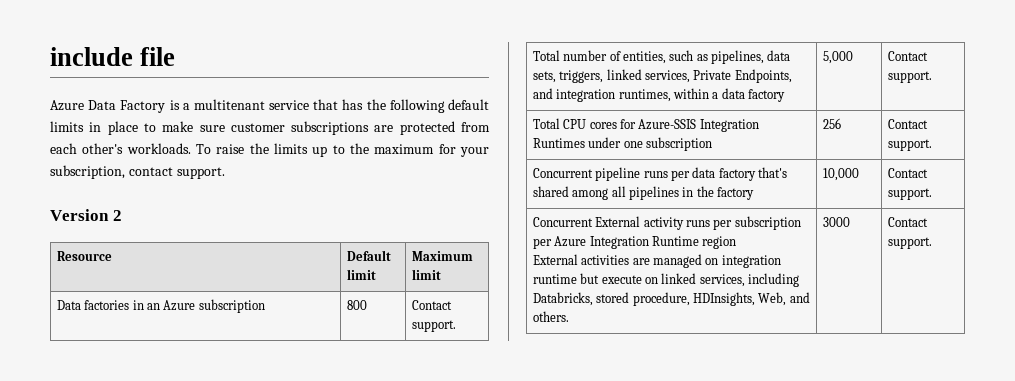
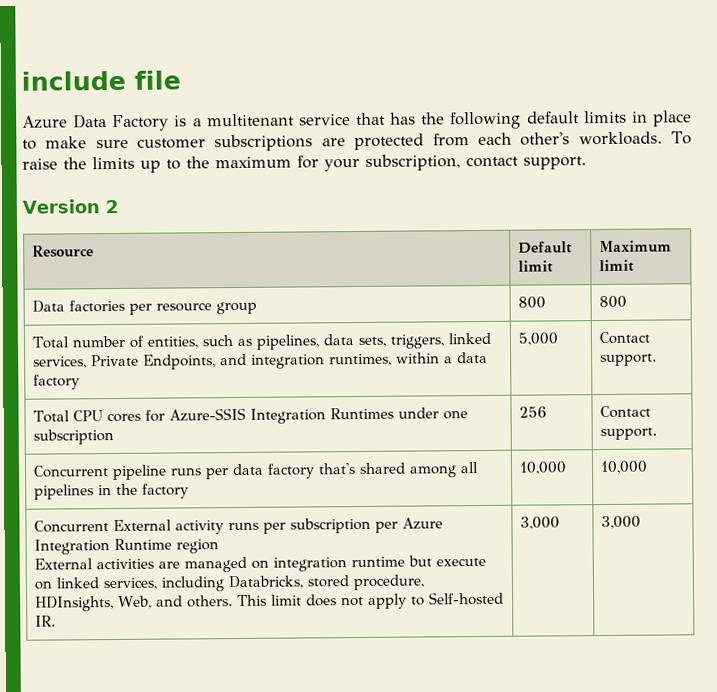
- Data factories in an Azure subscription | 800 | Contact support.
+ Data factories per resource group | 800 | 800
- Concurrent pipeline runs per data factory that's shared among all pipelines in the factory | 10,000 | Contact support.
+ Concurrent pipeline runs per data factory that's shared among all pipelines in the factory | 10,000 | 10,000
- External activities are managed on integration runtime but execute on linked services, including Databricks, stored procedure, HDInsights, Web, and others. | 3000 | Contact support.
+ External activities are managed on integration runtime but execute on linked services, including Databricks, stored procedure, HDInsights, Web, and others. This limit does not apply to Self-hosted IR. | 3,000 | 3,000

